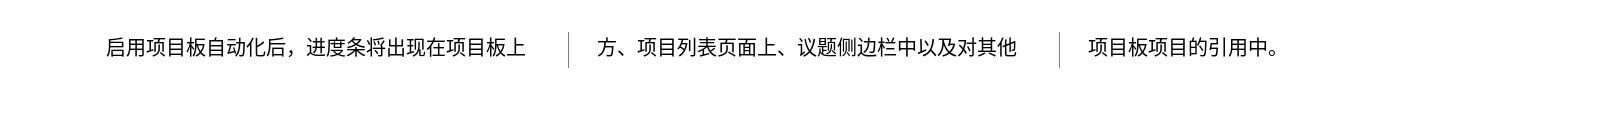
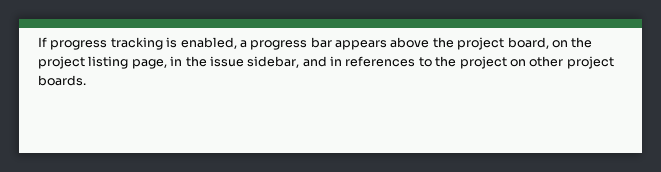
- 启用项目板自动化后，进度条将出现在项目板上方、项目列表页面上、议题侧边栏中以及对其他项目板项目的引用中。
+ If progress tracking is enabled, a progress bar appears above the project board, on the project listing page, in the issue sidebar, and in references to the project on other project boards.

